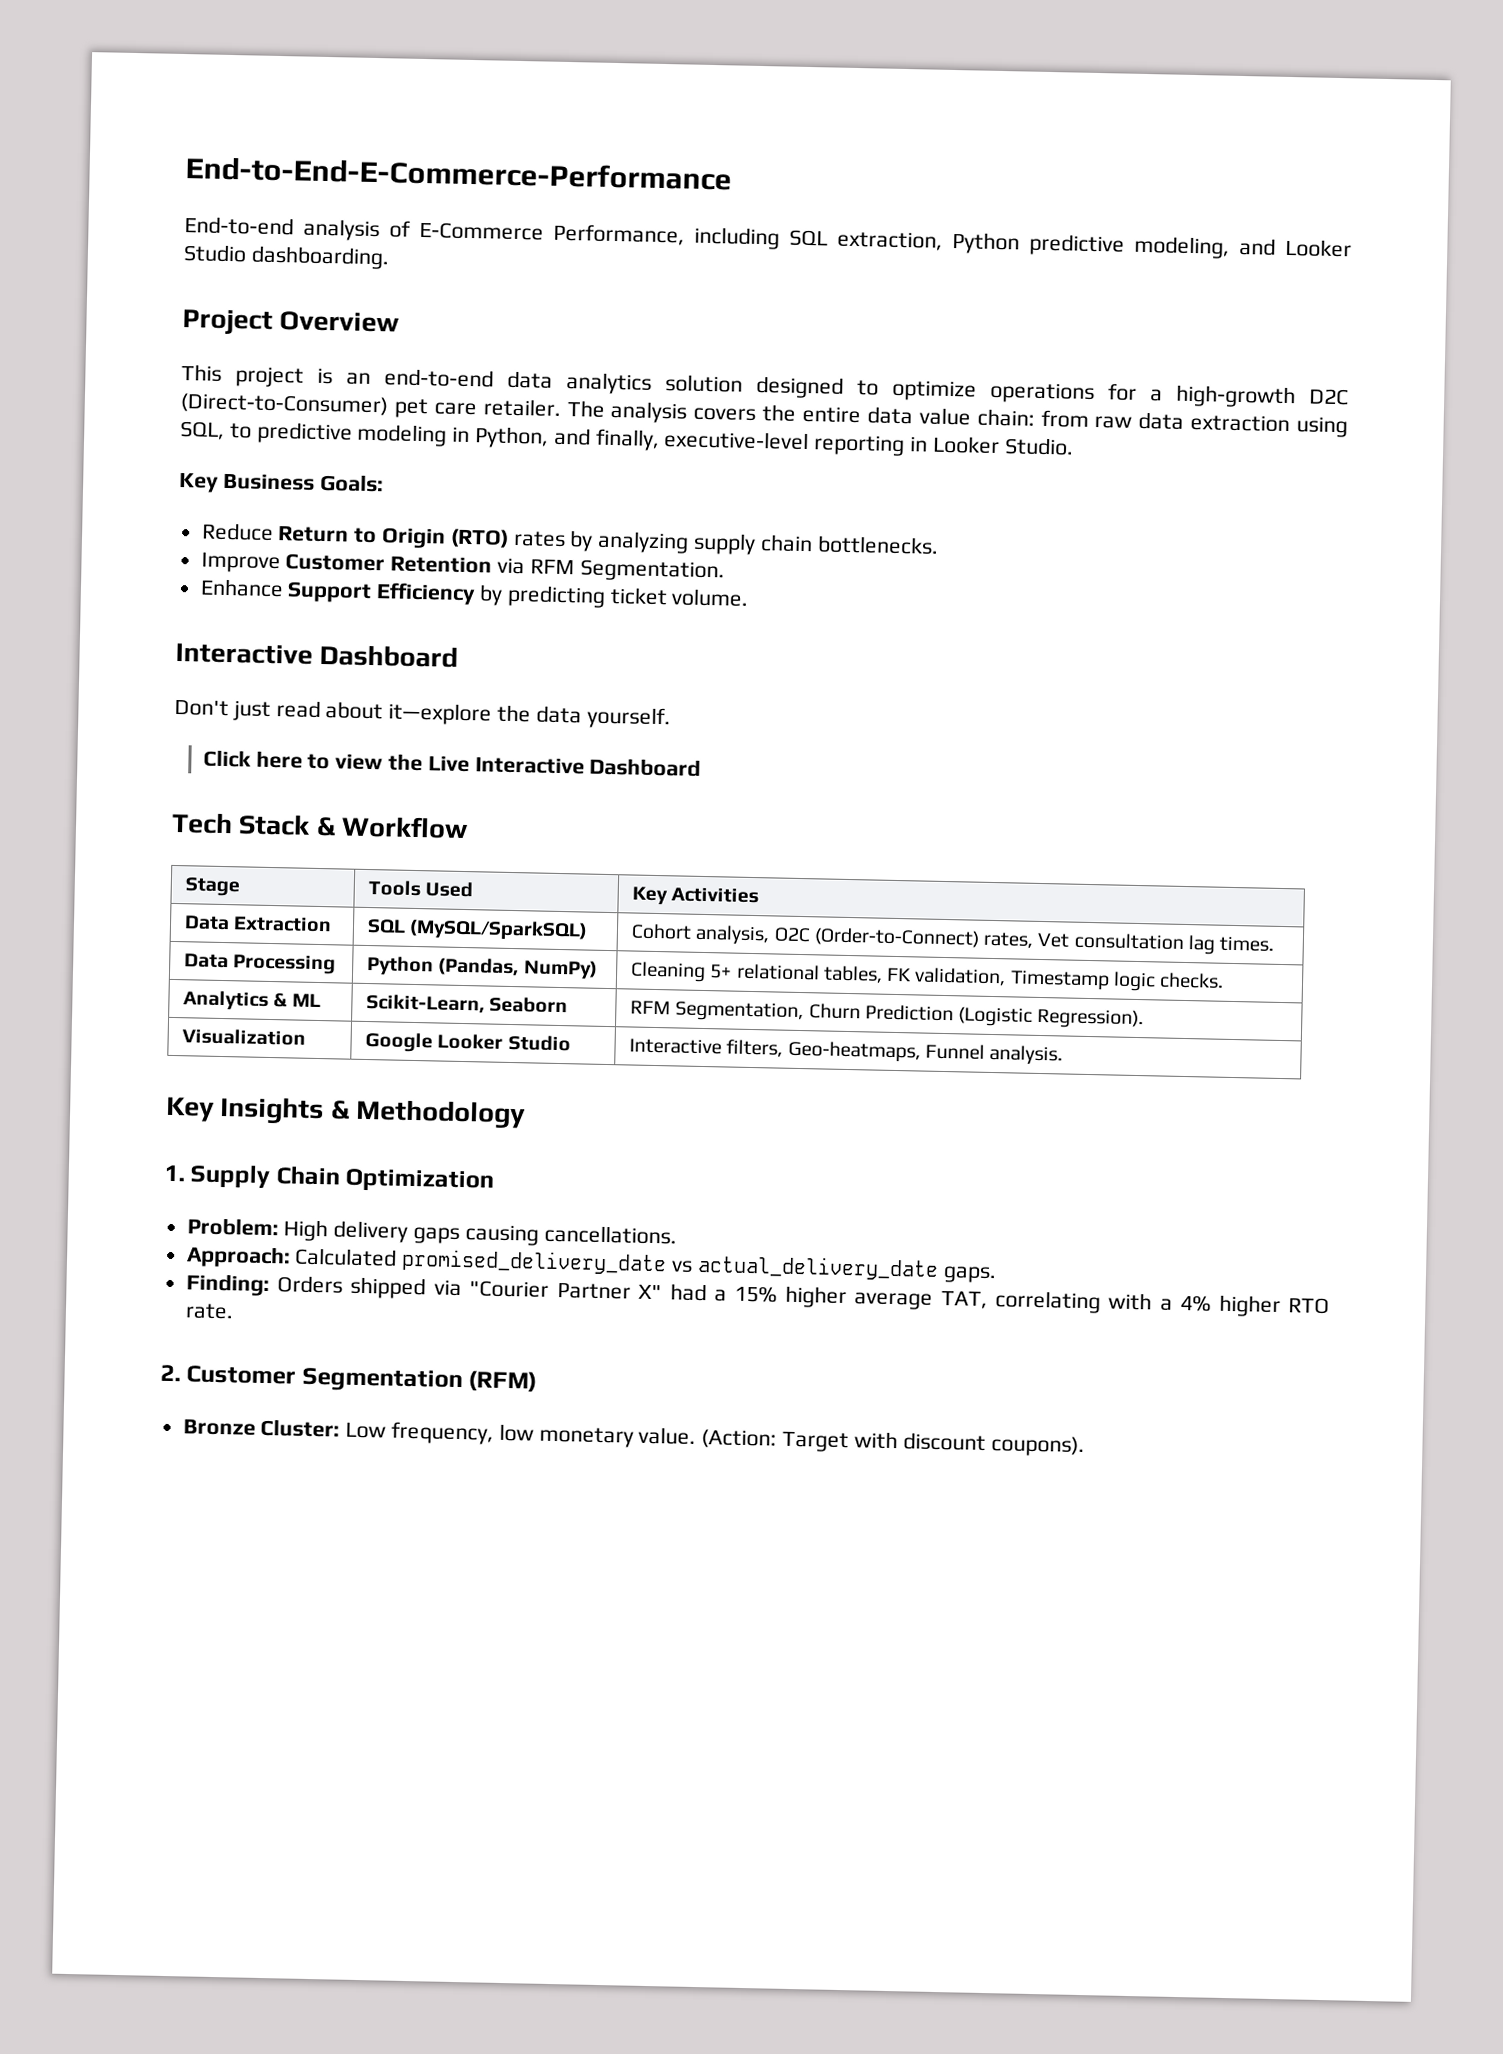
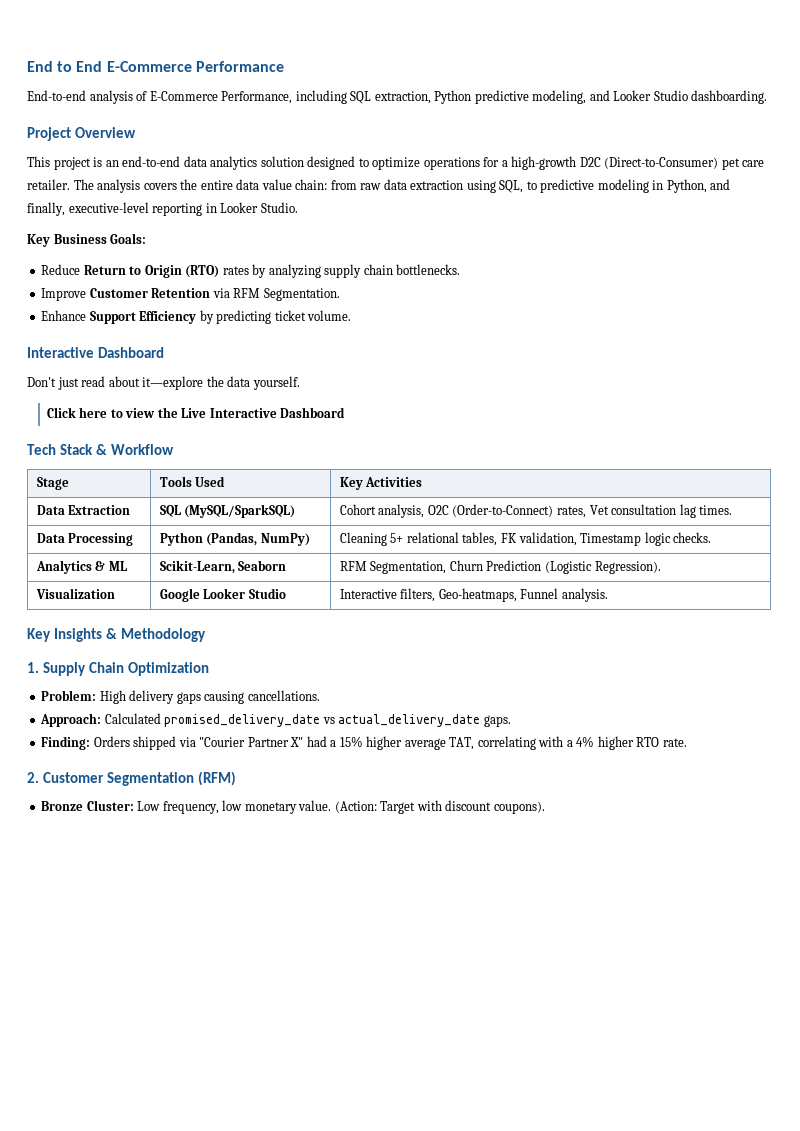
- End-to-End-E-Commerce-Performance
+ End to End E-Commerce Performance

